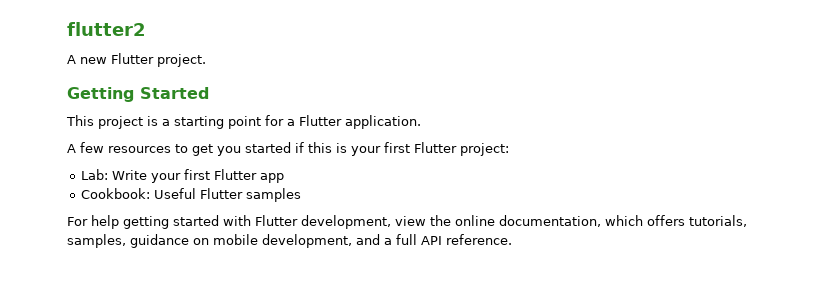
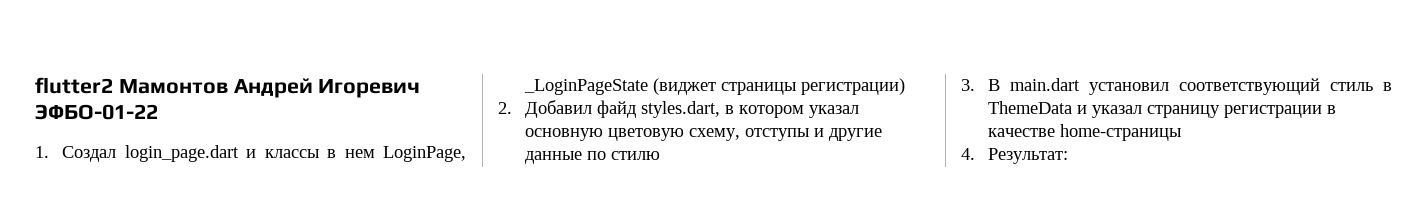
- flutter2
- A new Flutter project.
- Getting Started
- This project is a starting point for a Flutter application.
- A few resources to get you started if this is your first Flutter project:
- Lab: Write your first Flutter app
- Cookbook: Useful Flutter samples
- For help getting started with Flutter development, view the online documentation, which offers tutorials, samples, guidance on mobile development, and a full API reference.
+ flutter2 Мамонтов Андрей Игоревич ЭФБО-01-22
+ 1. Создал login_page.dart и классы в нем LoginPage, _LoginPageState (виджет страницы регистрации)
+ 2. Добавил файд styles.dart, в котором указал основную цветовую схему, отступы и другие данные по стилю
+ 3. В main.dart установил соответствующий стиль в ThemeData и указал страницу регистрации в качестве home-страницы
+ 4. Результат:

